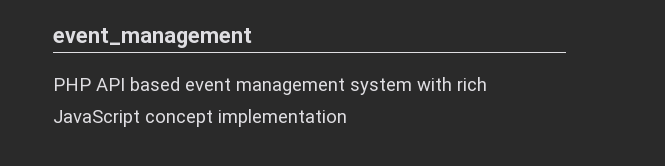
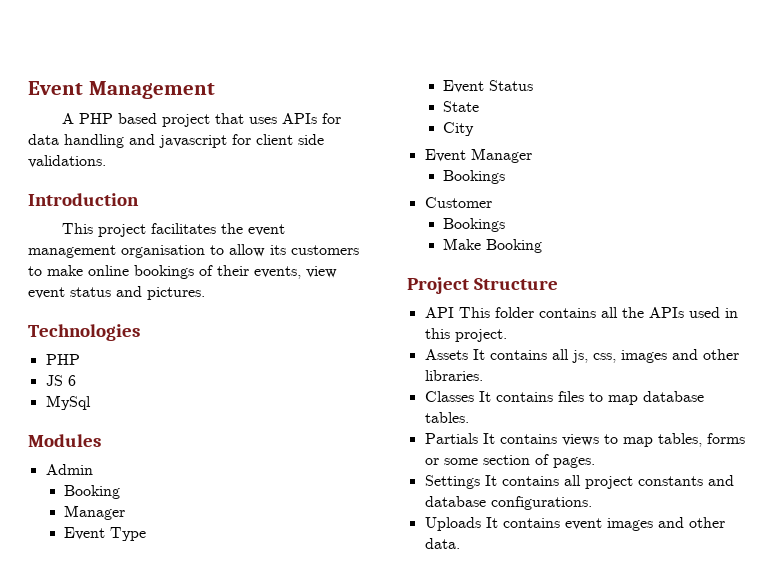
- event_management
- PHP API based event management system with rich JavaScript concept implementation
+ Event Management
+ A PHP based project that uses APIs for data handling and javascript for client side validations.
+ Introduction
+ This project facilitates the event management organisation to allow its customers to make online bookings of their events, view event status and pictures.
+ Technologies
+ PHP
+ JS 6
+ MySql
+ Modules
+ Admin
+ Booking
+ Manager
+ Event Type
+ Event Status
+ State
+ City
+ Event Manager
+ Bookings
+ Customer
+ Bookings
+ Make Booking
+ Project Structure
+ API This folder contains all the APIs used in this project.
+ Assets It contains all js, css, images and other libraries.
+ Classes It contains files to map database tables.
+ Partials It contains views to map tables, forms or some section of pages.
+ Settings It contains all project constants and database configurations.
+ Uploads It contains event images and other data.

